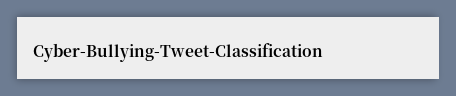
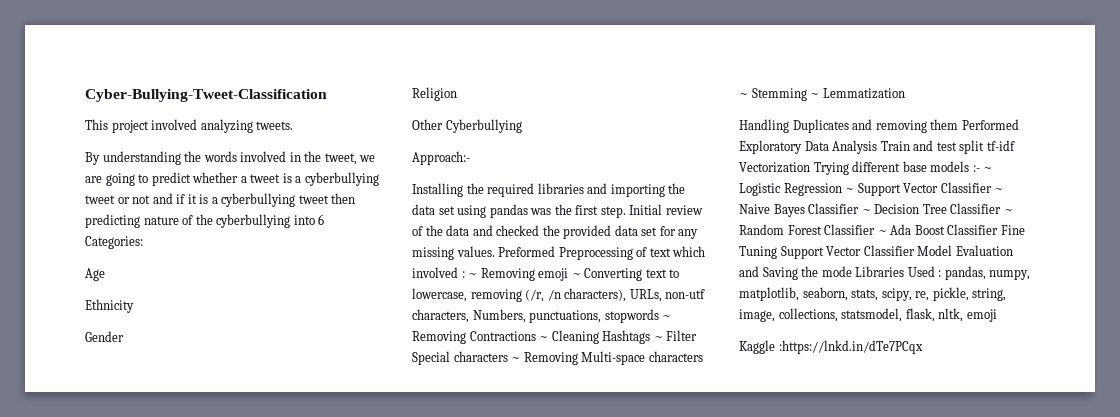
+ This project involved analyzing tweets.
+ By understanding the words involved in the tweet, we are going to predict whether a tweet is a cyberbullying tweet or not and if it is a cyberbullying tweet then predicting nature of the cyberbullying into 6 Categories:
+ Age
+ Ethnicity
+ Gender
+ Religion
+ Other Cyberbullying
+ Approach:-
+ Installing the required libraries and importing the data set using pandas was the first step. Initial review of the data and checked the provided data set for any missing values. Preformed Preprocessing of text which involved : ~ Removing emoji ~ Converting text to lowercase, removing (/r, /n characters), URLs, non-utf characters, Numbers, punctuations, stopwords ~ Removing Contractions ~ Cleaning Hashtags ~ Filter Special characters ~ Removing Multi-space characters ~ Stemming ~ Lemmatization
+ Handling Duplicates and removing them Performed Exploratory Data Analysis Train and test split tf-idf Vectorization Trying different base models :- ~ Logistic Regression ~ Support Vector Classifier ~ Naive Bayes Classifier ~ Decision Tree Classifier ~ Random Forest Classifier ~ Ada Boost Classifier Fine Tuning Support Vector Classifier Model Evaluation and Saving the mode Libraries Used : pandas, numpy, matplotlib, seaborn, stats, scipy, re, pickle, string, image, collections, statsmodel, flask, nltk, emoji
+ Kaggle :https://lnkd.in/dTe7PCqx

